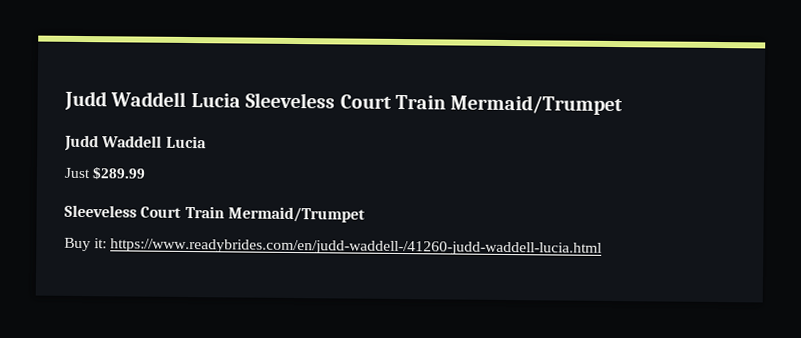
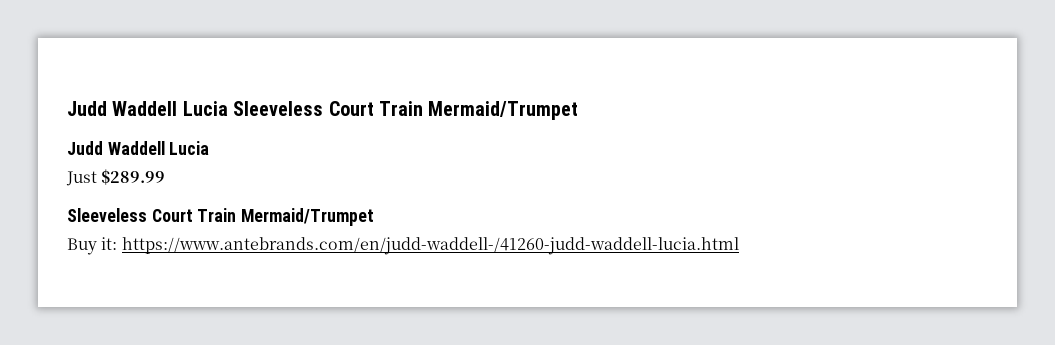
- Buy it: https://www.readybrides.com/en/judd-waddell-/41260-judd-waddell-lucia.html
+ Buy it: https://www.antebrands.com/en/judd-waddell-/41260-judd-waddell-lucia.html

